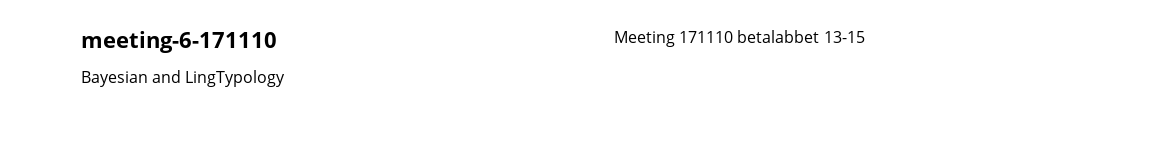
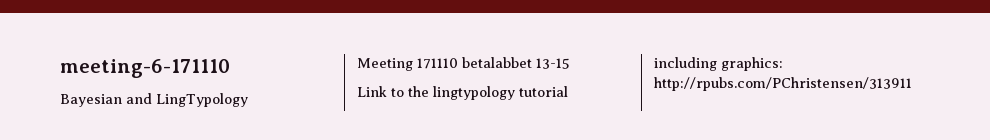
+ Link to the lingtypology tutorial including graphics: http://rpubs.com/PChristensen/313911

